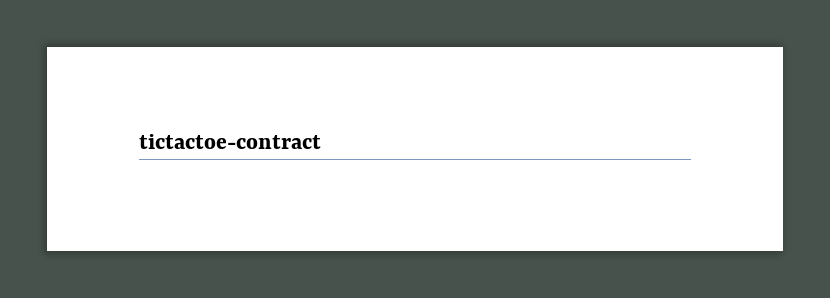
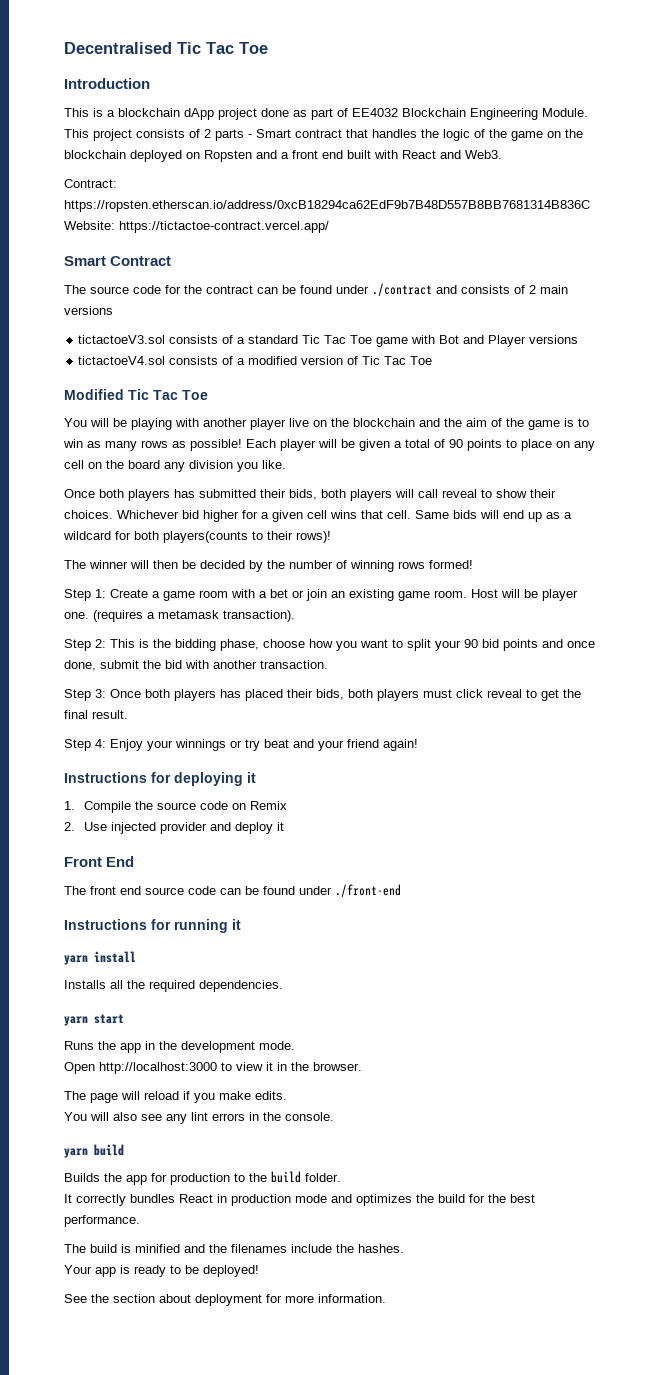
- tictactoe-contract
+ Decentralised Tic Tac Toe
+ Introduction
+ This is a blockchain dApp project done as part of EE4032 Blockchain Engineering Module. This project consists of 2 parts - Smart contract that handles the logic of the game on the blockchain deployed on Ropsten and a front end built with React and Web3.
+ Contract: https://ropsten.etherscan.io/address/0xcB18294ca62EdF9b7B48D557B8BB7681314B836C Website: https://tictactoe-contract.vercel.app/
+ Smart Contract
+ The source code for the contract can be found under ./contract and consists of 2 main versions
+ tictactoeV3.sol consists of a standard Tic Tac Toe game with Bot and Player versions
+ tictactoeV4.sol consists of a modified version of Tic Tac Toe
+ Modified Tic Tac Toe
+ You will be playing with another player live on the blockchain and the aim of the game is to win as many rows as possible! Each player will be given a total of 90 points to place on any cell on the board any division you like.
+ Once both players has submitted their bids, both players will call reveal to show their choices. Whichever bid higher for a given cell wins that cell. Same bids will end up as a wildcard for both players(counts to their rows)!
+ The winner will then be decided by the number of winning rows formed!
+ Step 1: Create a game room with a bet or join an existing game room. Host will be player one. (requires a metamask transaction).
+ Step 2: This is the bidding phase, choose how you want to split your 90 bid points and once done, submit the bid with another transaction.
+ Step 3: Once both players has placed their bids, both players must click reveal to get the final result.
+ Step 4: Enjoy your winnings or try beat and your friend again!
+ Instructions for deploying it
+ 1. Compile the source code on Remix
+ 2. Use injected provider and deploy it
+ Front End
+ The front end source code can be found under ./front-end
+ Instructions for running it
+ yarn install
+ Installs all the required dependencies.
+ yarn start
+ Runs the app in the development mode.
+ Open http://localhost:3000 to view it in the browser.
+ The page will reload if you make edits.
+ You will also see any lint errors in the console.
+ yarn build
+ Builds the app for production to the build folder.
+ It correctly bundles React in production mode and optimizes the build for the best performance.
+ The build is minified and the filenames include the hashes.
+ Your app is ready to be deployed!
+ See the section about deployment for more information.

